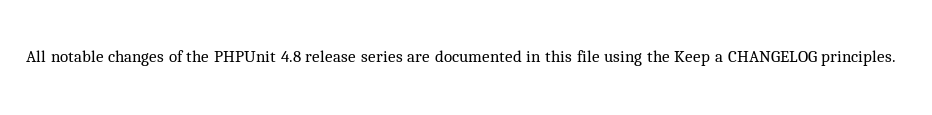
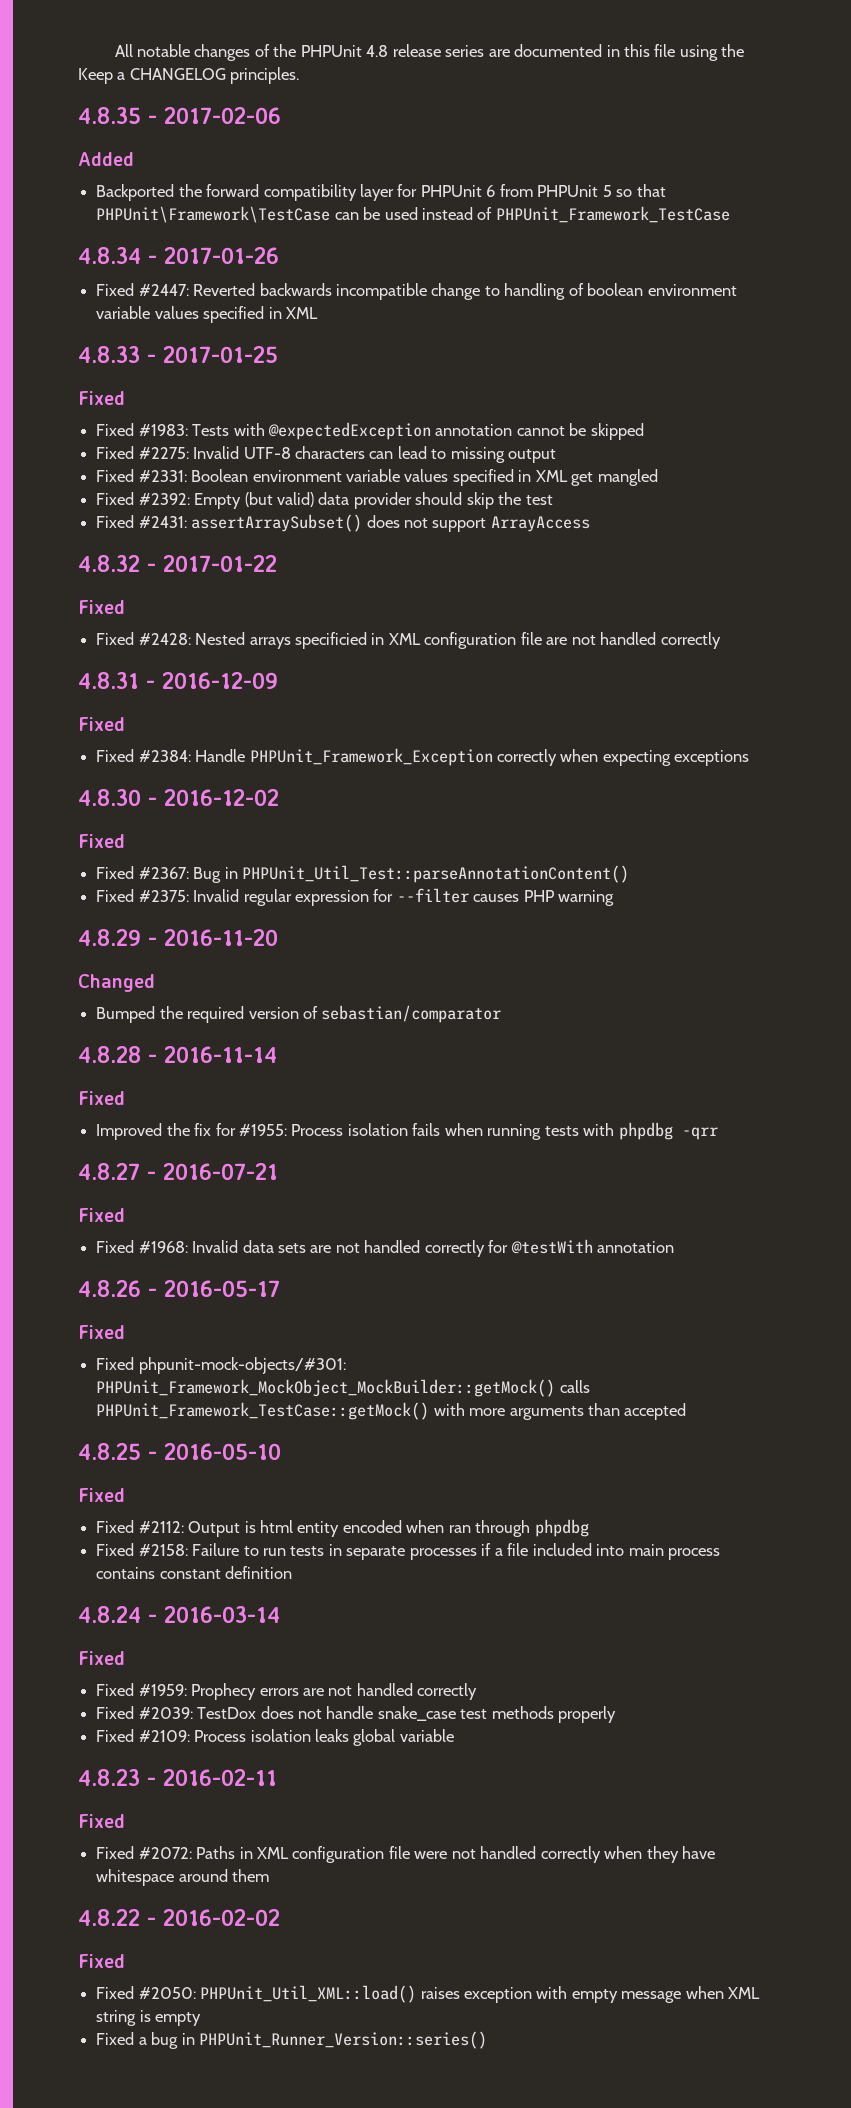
+ 4.8.35 - 2017-02-06
+ Added
+ Backported the forward compatibility layer for PHPUnit 6 from PHPUnit 5 so that PHPUnit\Framework\TestCase can be used instead of PHPUnit_Framework_TestCase
+ 4.8.34 - 2017-01-26
+ Fixed #2447: Reverted backwards incompatible change to handling of boolean environment variable values specified in XML
+ 4.8.33 - 2017-01-25
+ Fixed
+ Fixed #1983: Tests with @expectedException annotation cannot be skipped
+ Fixed #2275: Invalid UTF-8 characters can lead to missing output
+ Fixed #2331: Boolean environment variable values specified in XML get mangled
+ Fixed #2392: Empty (but valid) data provider should skip the test
+ Fixed #2431: assertArraySubset() does not support ArrayAccess
+ 4.8.32 - 2017-01-22
+ Fixed
+ Fixed #2428: Nested arrays specificied in XML configuration file are not handled correctly
+ 4.8.31 - 2016-12-09
+ Fixed
+ Fixed #2384: Handle PHPUnit_Framework_Exception correctly when expecting exceptions
+ 4.8.30 - 2016-12-02
+ Fixed
+ Fixed #2367: Bug in PHPUnit_Util_Test::parseAnnotationContent()
+ Fixed #2375: Invalid regular expression for --filter causes PHP warning
+ 4.8.29 - 2016-11-20
+ Changed
+ Bumped the required version of sebastian/comparator
+ 4.8.28 - 2016-11-14
+ Fixed
+ Improved the fix for #1955: Process isolation fails when running tests with phpdbg -qrr
+ 4.8.27 - 2016-07-21
+ Fixed
+ Fixed #1968: Invalid data sets are not handled correctly for @testWith annotation
+ 4.8.26 - 2016-05-17
+ Fixed
+ Fixed phpunit-mock-objects/#301: PHPUnit_Framework_MockObject_MockBuilder::getMock() calls PHPUnit_Framework_TestCase::getMock() with more arguments than accepted
+ 4.8.25 - 2016-05-10
+ Fixed
+ Fixed #2112: Output is html entity encoded when ran through phpdbg
+ Fixed #2158: Failure to run tests in separate processes if a file included into main process contains constant definition
+ 4.8.24 - 2016-03-14
+ Fixed
+ Fixed #1959: Prophecy errors are not handled correctly
+ Fixed #2039: TestDox does not handle snake_case test methods properly
+ Fixed #2109: Process isolation leaks global variable
+ 4.8.23 - 2016-02-11
+ Fixed
+ Fixed #2072: Paths in XML configuration file were not handled correctly when they have whitespace around them
+ 4.8.22 - 2016-02-02
+ Fixed
+ Fixed #2050: PHPUnit_Util_XML::load() raises exception with empty message when XML string is empty
+ Fixed a bug in PHPUnit_Runner_Version::series()

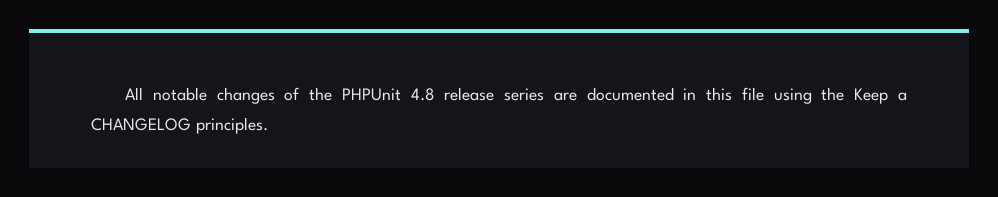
- 4.8.35 - 2017-02-06
- Added
- Backported the forward compatibility layer for PHPUnit 6 from PHPUnit 5 so that PHPUnit\Framework\TestCase can be used instead of PHPUnit_Framework_TestCase
- 4.8.34 - 2017-01-26
- Fixed #2447: Reverted backwards incompatible change to handling of boolean environment variable values specified in XML
- 4.8.33 - 2017-01-25
- Fixed
- Fixed #1983: Tests with @expectedException annotation cannot be skipped
- Fixed #2275: Invalid UTF-8 characters can lead to missing output
- Fixed #2331: Boolean environment variable values specified in XML get mangled
- Fixed #2392: Empty (but valid) data provider should skip the test
- Fixed #2431: assertArraySubset() does not support ArrayAccess
- 4.8.32 - 2017-01-22
- Fixed
- Fixed #2428: Nested arrays specificied in XML configuration file are not handled correctly
- 4.8.31 - 2016-12-09
- Fixed
- Fixed #2384: Handle PHPUnit_Framework_Exception correctly when expecting exceptions
- 4.8.30 - 2016-12-02
- Fixed
- Fixed #2367: Bug in PHPUnit_Util_Test::parseAnnotationContent()
- Fixed #2375: Invalid regular expression for --filter causes PHP warning
- 4.8.29 - 2016-11-20
- Changed
- Bumped the required version of sebastian/comparator
- 4.8.28 - 2016-11-14
- Fixed
- Improved the fix for #1955: Process isolation fails when running tests with phpdbg -qrr
- 4.8.27 - 2016-07-21
- Fixed
- Fixed #1968: Invalid data sets are not handled correctly for @testWith annotation
- 4.8.26 - 2016-05-17
- Fixed
- Fixed phpunit-mock-objects/#301: PHPUnit_Framework_MockObject_MockBuilder::getMock() calls PHPUnit_Framework_TestCase::getMock() with more arguments than accepted
- 4.8.25 - 2016-05-10
- Fixed
- Fixed #2112: Output is html entity encoded when ran through phpdbg
- Fixed #2158: Failure to run tests in separate processes if a file included into main process contains constant definition
- 4.8.24 - 2016-03-14
- Fixed
- Fixed #1959: Prophecy errors are not handled correctly
- Fixed #2039: TestDox does not handle snake_case test methods properly
- Fixed #2109: Process isolation leaks global variable
- 4.8.23 - 2016-02-11
- Fixed
- Fixed #2072: Paths in XML configuration file were not handled correctly when they have whitespace around them
- 4.8.22 - 2016-02-02
- Fixed
- Fixed #2050: PHPUnit_Util_XML::load() raises exception with empty message when XML string is empty
- Fixed a bug in PHPUnit_Runner_Version::series()

